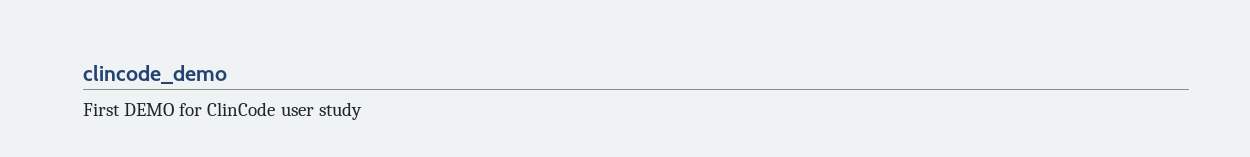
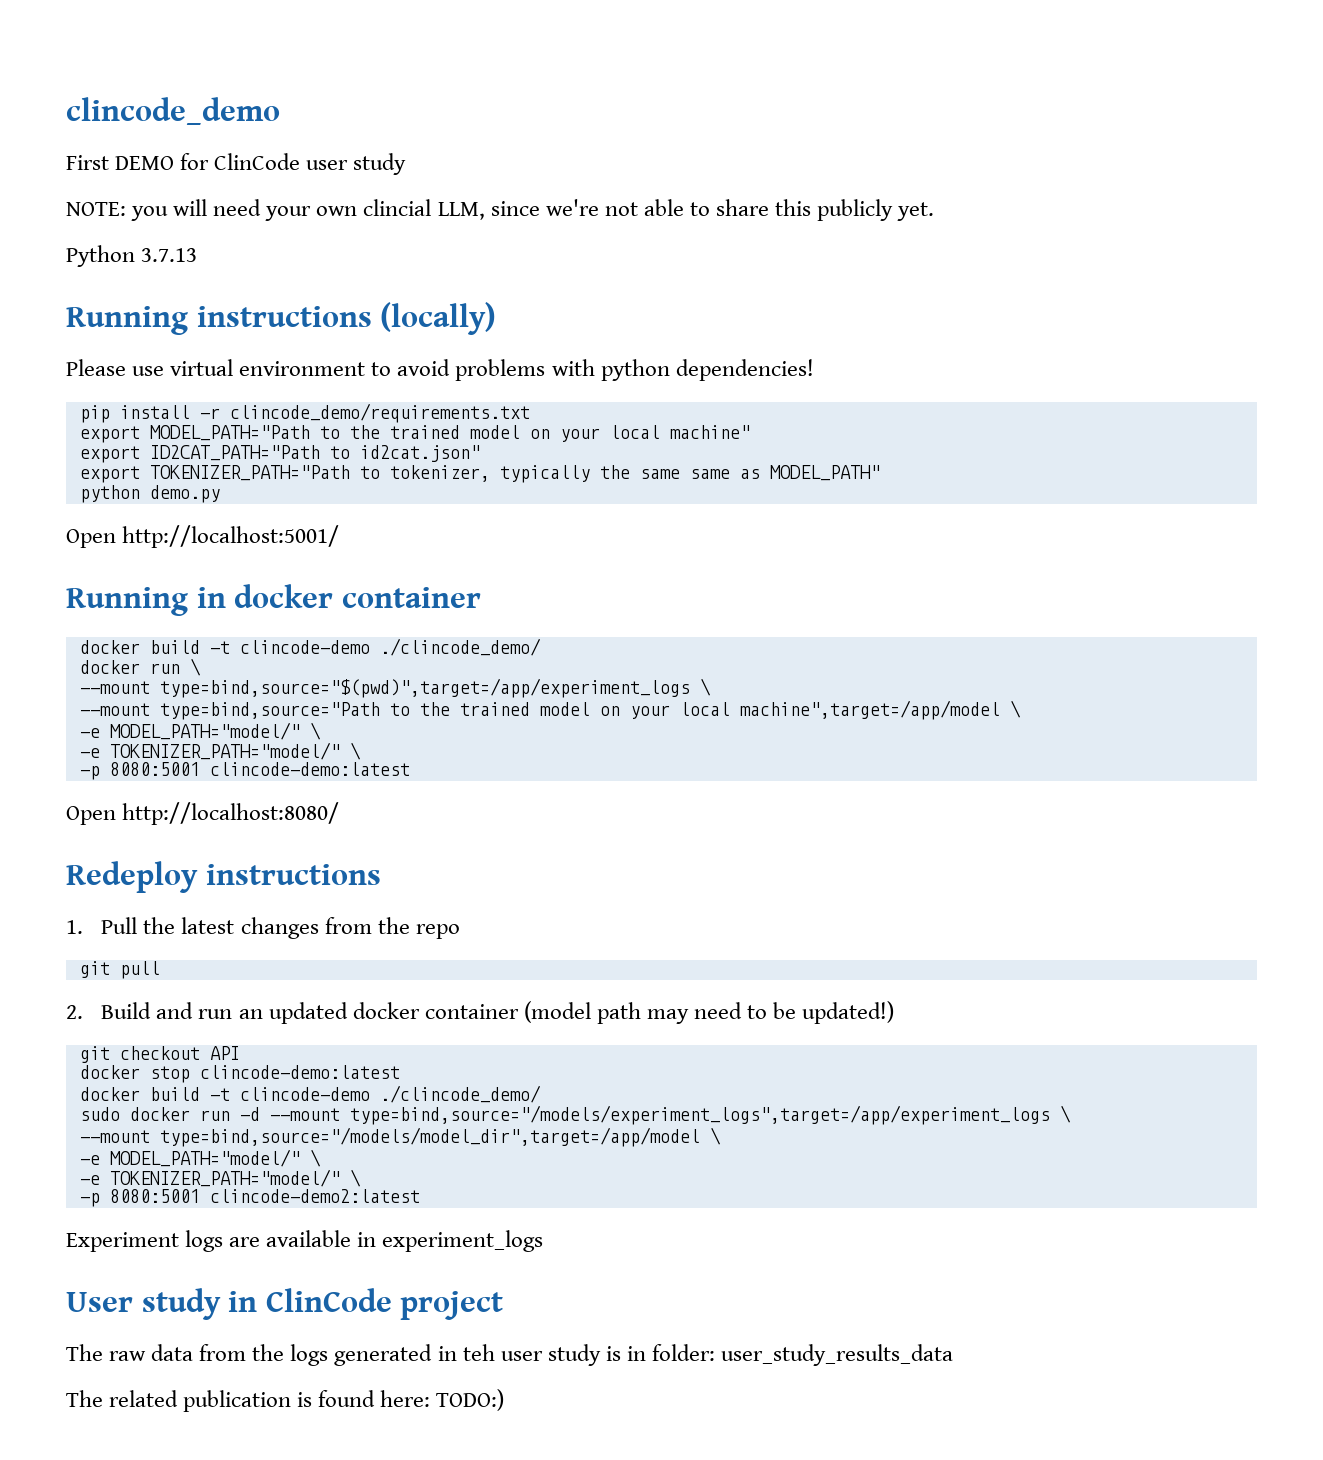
+ NOTE: you will need your own clincial LLM, since we're not able to share this publicly yet.
+ Python 3.7.13
+ Running instructions (locally)
+ Please use virtual environment to avoid problems with python dependencies!
+ pip install -r clincode_demo/requirements.txt
+ export MODEL_PATH="Path to the trained model on your local machine"
+ export ID2CAT_PATH="Path to id2cat.json"
+ export TOKENIZER_PATH="Path to tokenizer, typically the same same as MODEL_PATH"
+ python demo.py
+ Open http://localhost:5001/
+ Running in docker container
+ docker build -t clincode-demo ./clincode_demo/
+ docker run \
+ --mount type=bind,source="$(pwd)",target=/app/experiment_logs \
+ --mount type=bind,source="Path to the trained model on your local machine",target=/app/model \
+ -e MODEL_PATH="model/" \
+ -e TOKENIZER_PATH="model/" \
+ -p 8080:5001 clincode-demo:latest
+ Open http://localhost:8080/
+ Redeploy instructions
+ 1. Pull the latest changes from the repo
+ git pull
+ 2. Build and run an updated docker container (model path may need to be updated!)
+ git checkout API
+ docker stop clincode-demo:latest
+ docker build -t clincode-demo ./clincode_demo/
+ sudo docker run -d --mount type=bind,source="/models/experiment_logs",target=/app/experiment_logs \
+ --mount type=bind,source="/models/model_dir",target=/app/model \
+ -e MODEL_PATH="model/" \
+ -e TOKENIZER_PATH="model/" \
+ -p 8080:5001 clincode-demo2:latest
+ Experiment logs are available in experiment_logs
+ User study in ClinCode project
+ The raw data from the logs generated in teh user study is in folder: user_study_results_data
+ The related publication is found here: TODO:)

